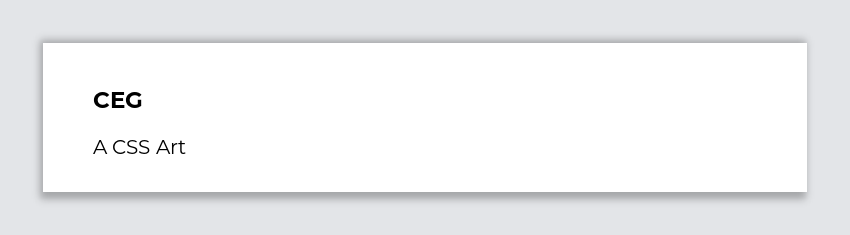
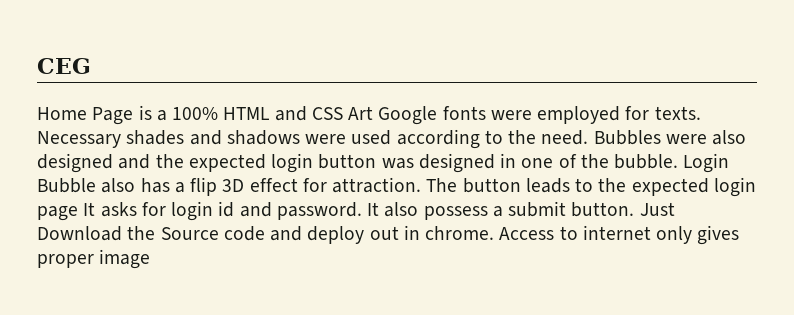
- A CSS Art
+ Home Page is a 100% HTML and CSS Art Google fonts were employed for texts. Necessary shades and shadows were used according to the need. Bubbles were also designed and the expected login button was designed in one of the bubble. Login Bubble also has a flip 3D effect for attraction. The button leads to the expected login page It asks for login id and password. It also possess a submit button. Just Download the Source code and deploy out in chrome. Access to internet only gives proper image

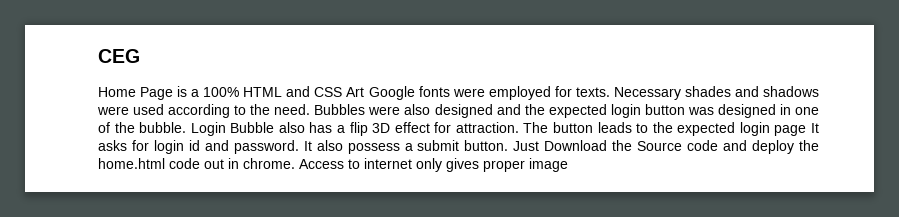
- Just Download the Source code and deploy out in chrome.
+ Just Download the Source code and deploy the home.html code out in chrome.

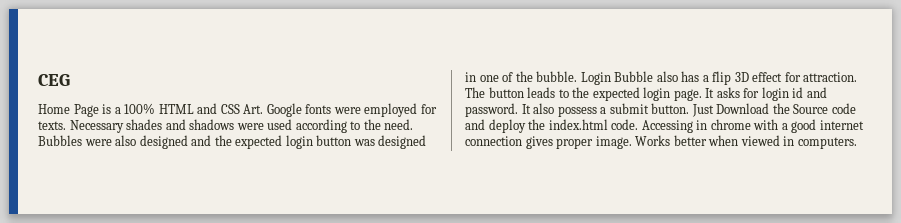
- Home Page is a 100% HTML and CSS Art Google fonts were employed for texts.
+ Home Page is a 100% HTML and CSS Art. Google fonts were employed for texts.
- The button leads to the expected login page It asks for login id and password.
+ The button leads to the expected login page. It asks for login id and password.
- Just Download the Source code and deploy the home.html code out in chrome. Access to internet only gives proper image
+ Just Download the Source code and deploy the index.html code. Accessing in chrome with a good internet connection gives proper image. Works better when viewed in computers.

